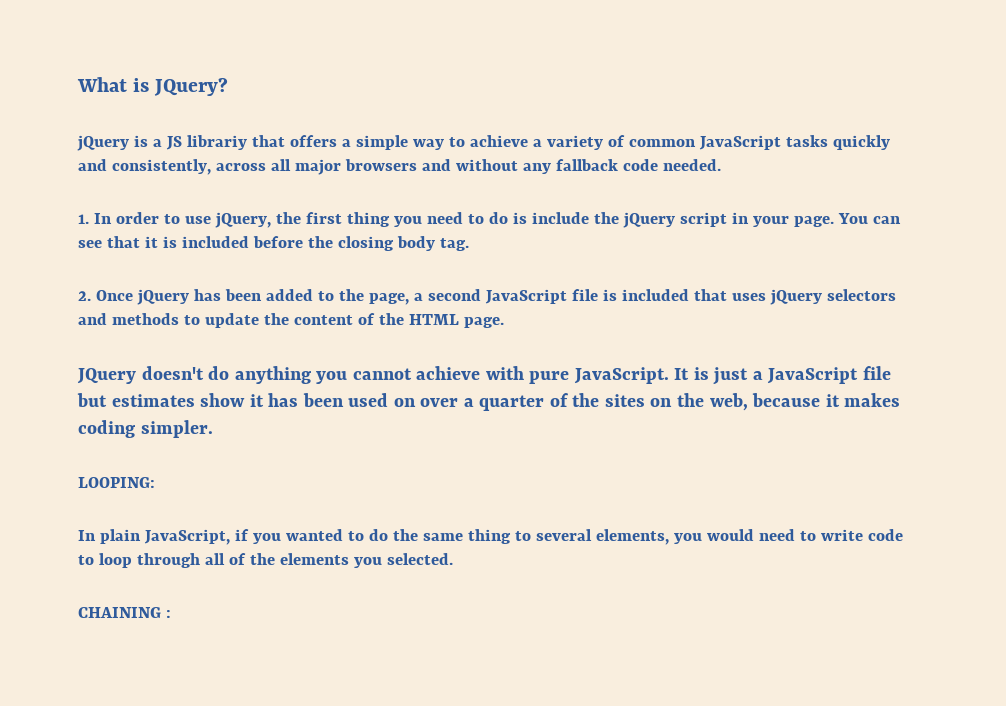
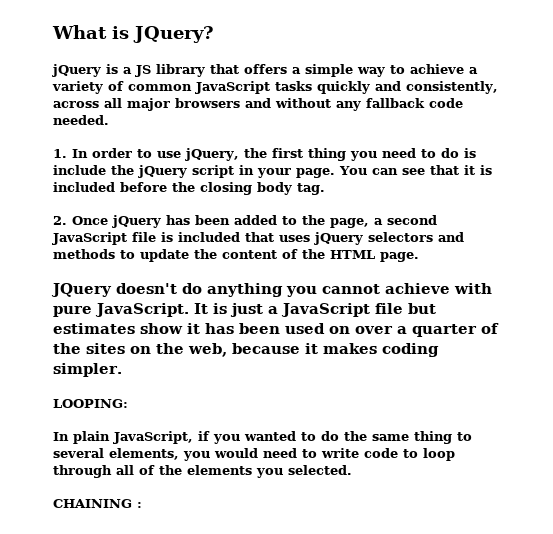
- jQuery is a JS librariy that offers a simple way to achieve a variety of common JavaScript tasks quickly and consistently, across all major browsers and without any fallback code needed.
+ jQuery is a JS library that offers a simple way to achieve a variety of common JavaScript tasks quickly and consistently, across all major browsers and without any fallback code needed.

